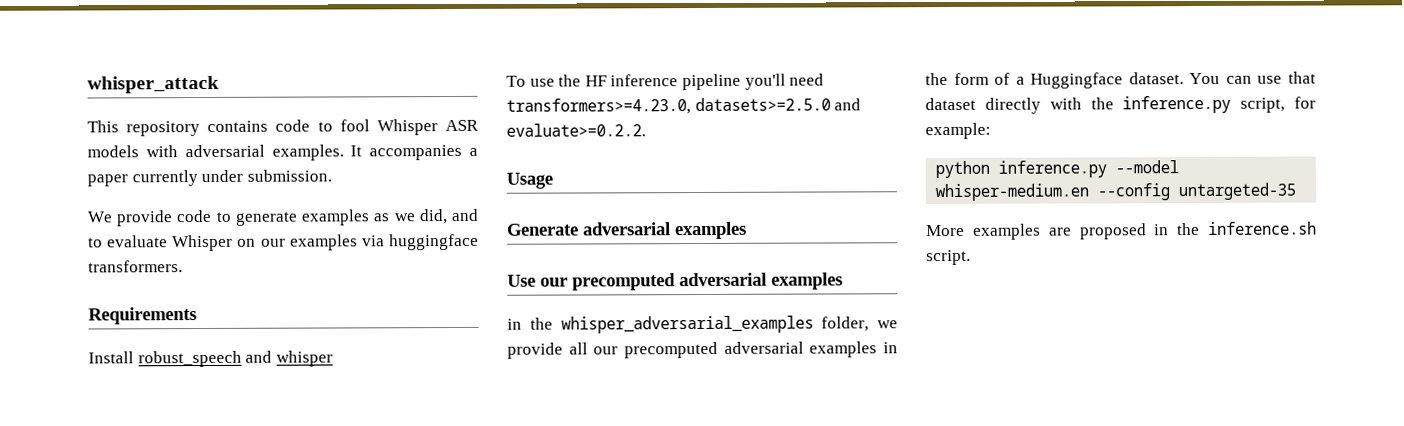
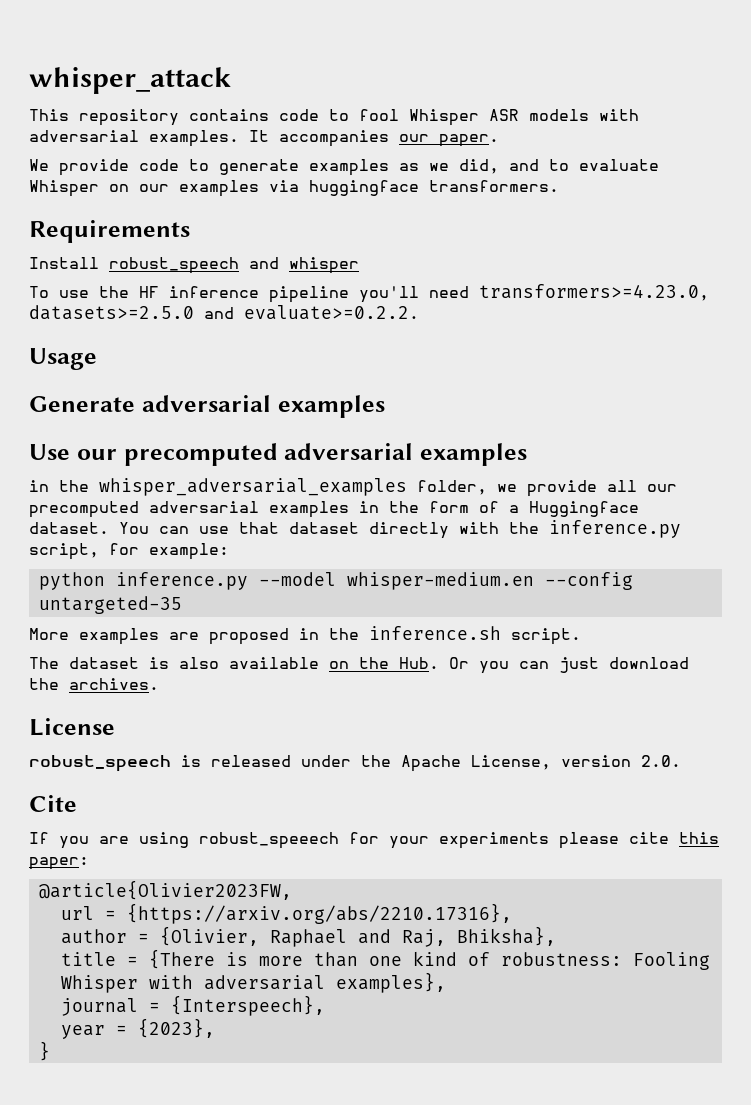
- It accompanies a paper currently under submission.
+ It accompanies our paper.
+ The dataset is also available on the Hub. Or you can just download the archives.
+ License
+ robust_speech is released under the Apache License, version 2.0.
+ Cite
+ If you are using robust_speeech for your experiments please cite this paper:
+ @article{Olivier2023FW,
+ url = {https://arxiv.org/abs/2210.17316},
+ author = {Olivier, Raphael and Raj, Bhiksha},
+ title = {There is more than one kind of robustness: Fooling Whisper with adversarial examples},
+ journal = {Interspeech},
+ year = {2023},
+ }

